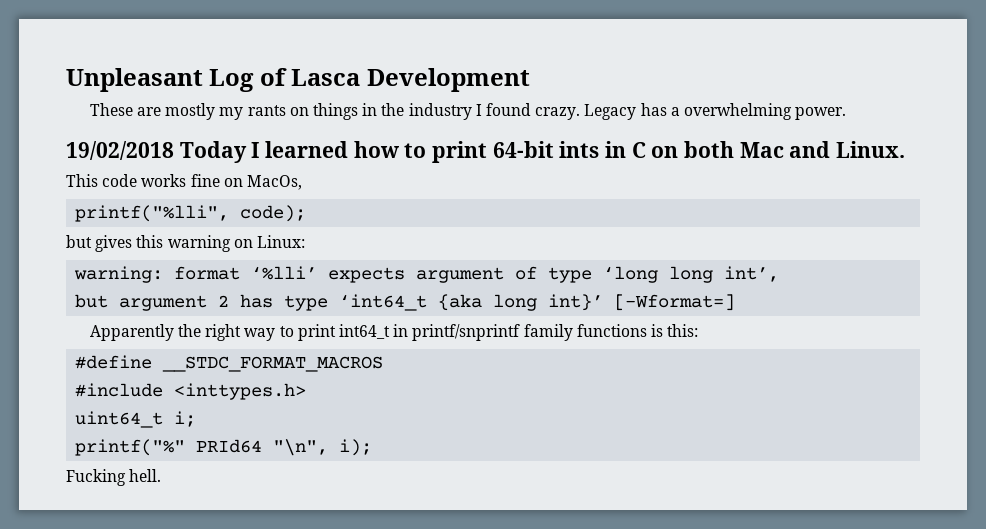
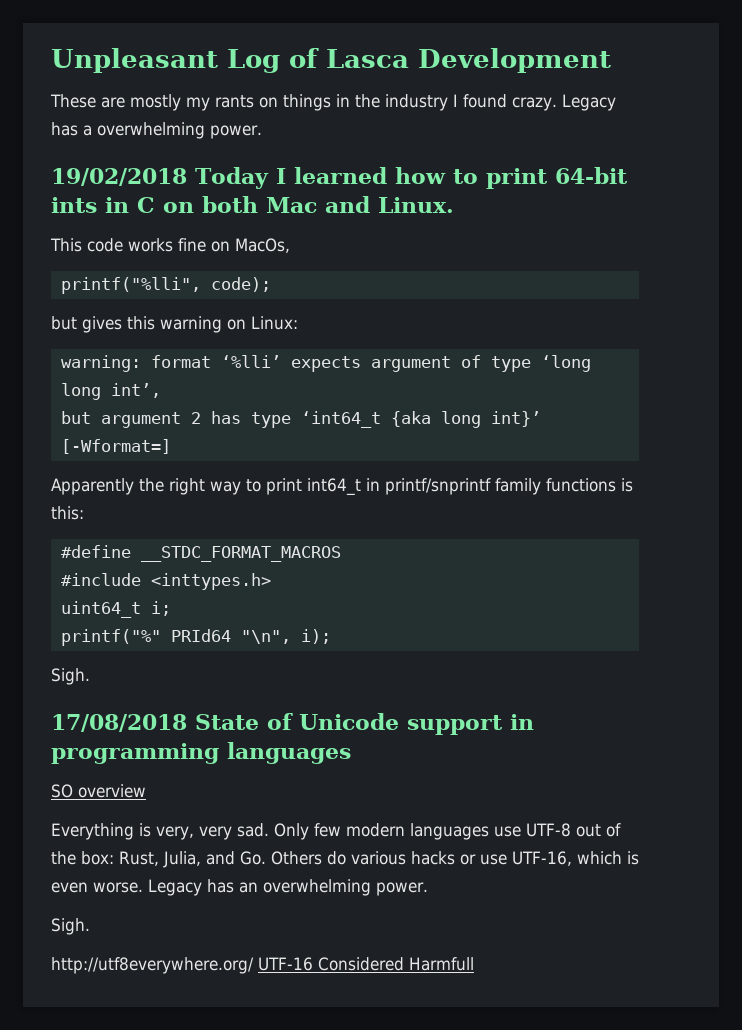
  printf("%" PRId64 "\n", i);
- Fucking hell.
+ Sigh.
+ 17/08/2018 State of Unicode support in programming languages
+ SO overview
+ Everything is very, very sad. Only few modern languages use UTF-8 out of the box: Rust, Julia, and Go. Others do various hacks or use UTF-16, which is even worse. Legacy has an overwhelming power.
+ Sigh.
+ http://utf8everywhere.org/ UTF-16 Considered Harmfull

